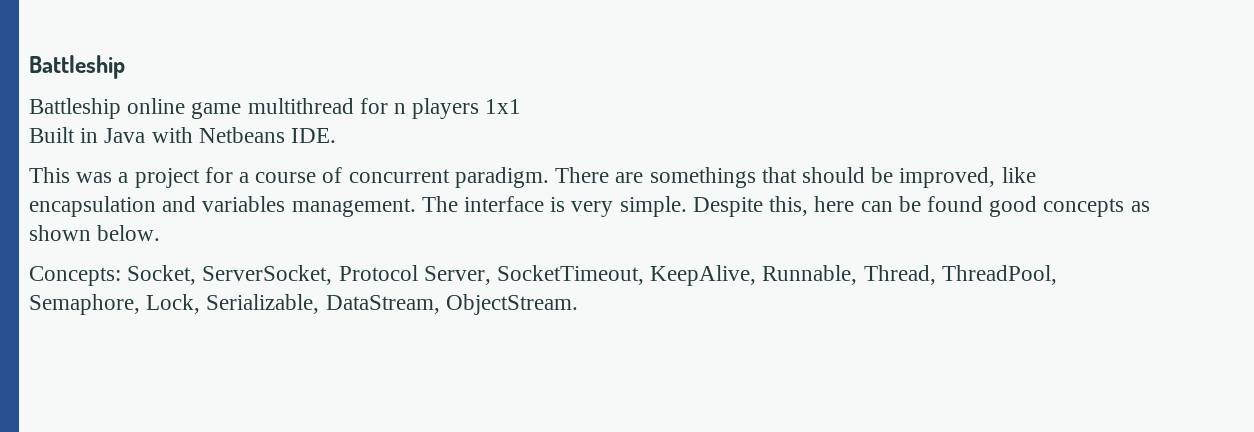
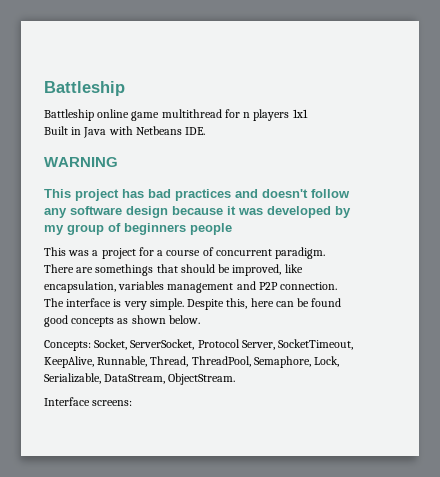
+ WARNING
+ This project has bad practices and doesn't follow any software design because it was developed by my group of beginners people
- There are somethings that should be improved, like encapsulation and variables management.
+ There are somethings that should be improved, like encapsulation, variables management and P2P connection.
+ Interface screens:

